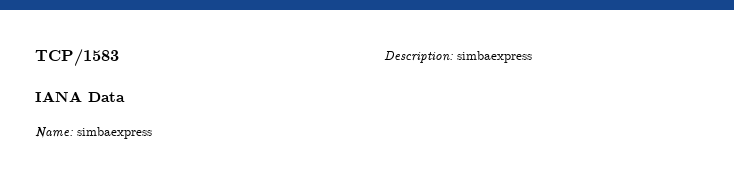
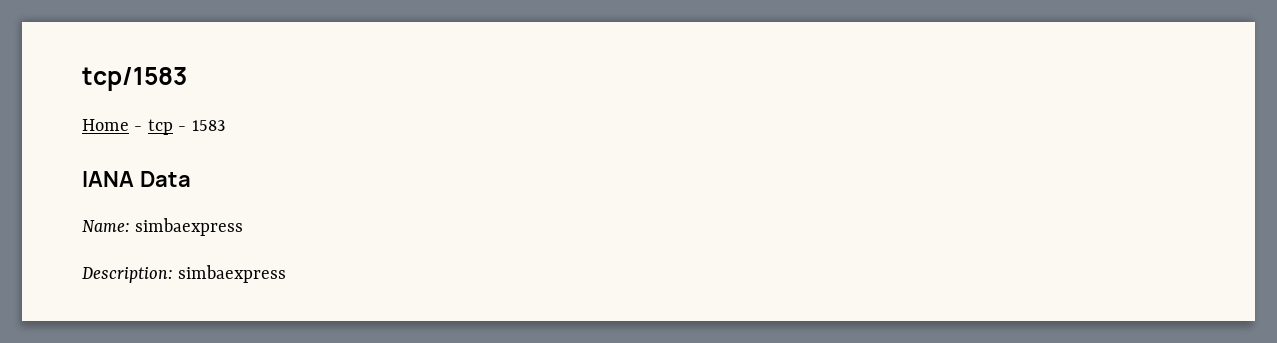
- TCP/1583
+ tcp/1583
+ Home - tcp - 1583

